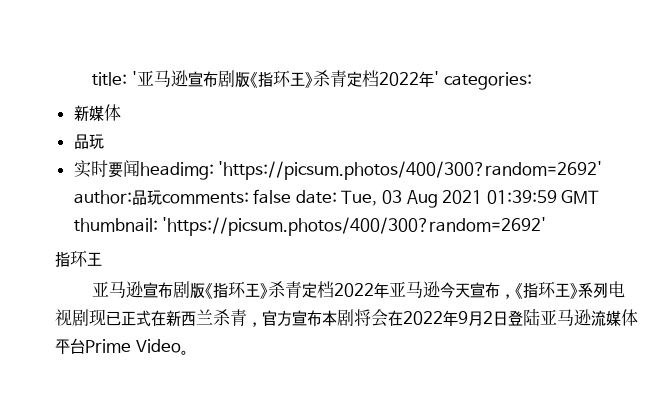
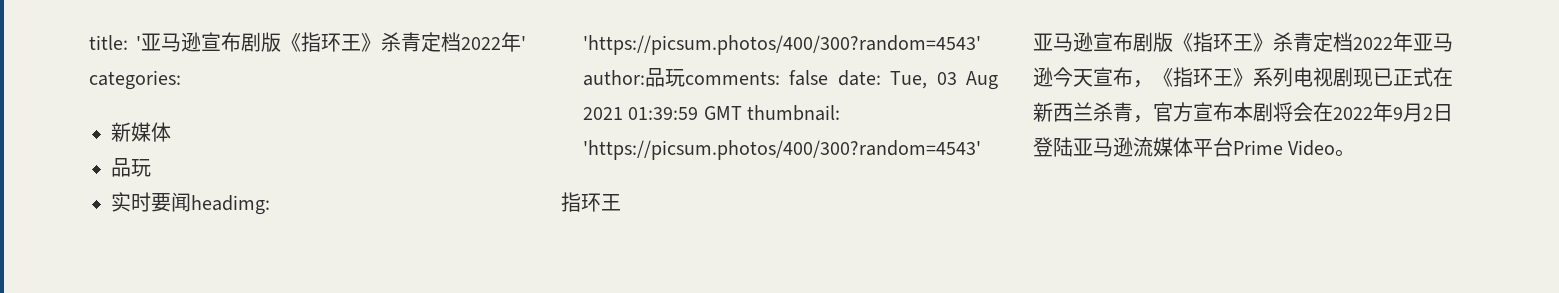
- 实时要闻headimg: 'https://picsum.photos/400/300?random=2692' author:品玩comments: false date: Tue, 03 Aug 2021 01:39:59 GMT thumbnail: 'https://picsum.photos/400/300?random=2692'
+ 实时要闻headimg: 'https://picsum.photos/400/300?random=4543' author:品玩comments: false date: Tue, 03 Aug 2021 01:39:59 GMT thumbnail: 'https://picsum.photos/400/300?random=4543'

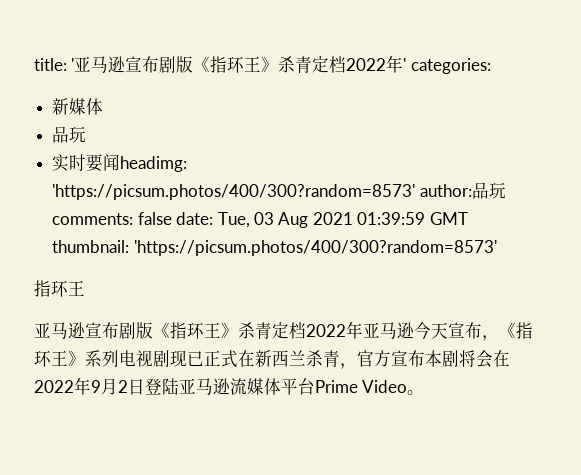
- 实时要闻headimg: 'https://picsum.photos/400/300?random=4543' author:品玩comments: false date: Tue, 03 Aug 2021 01:39:59 GMT thumbnail: 'https://picsum.photos/400/300?random=4543'
+ 实时要闻headimg: 'https://picsum.photos/400/300?random=8573' author:品玩comments: false date: Tue, 03 Aug 2021 01:39:59 GMT thumbnail: 'https://picsum.photos/400/300?random=8573'

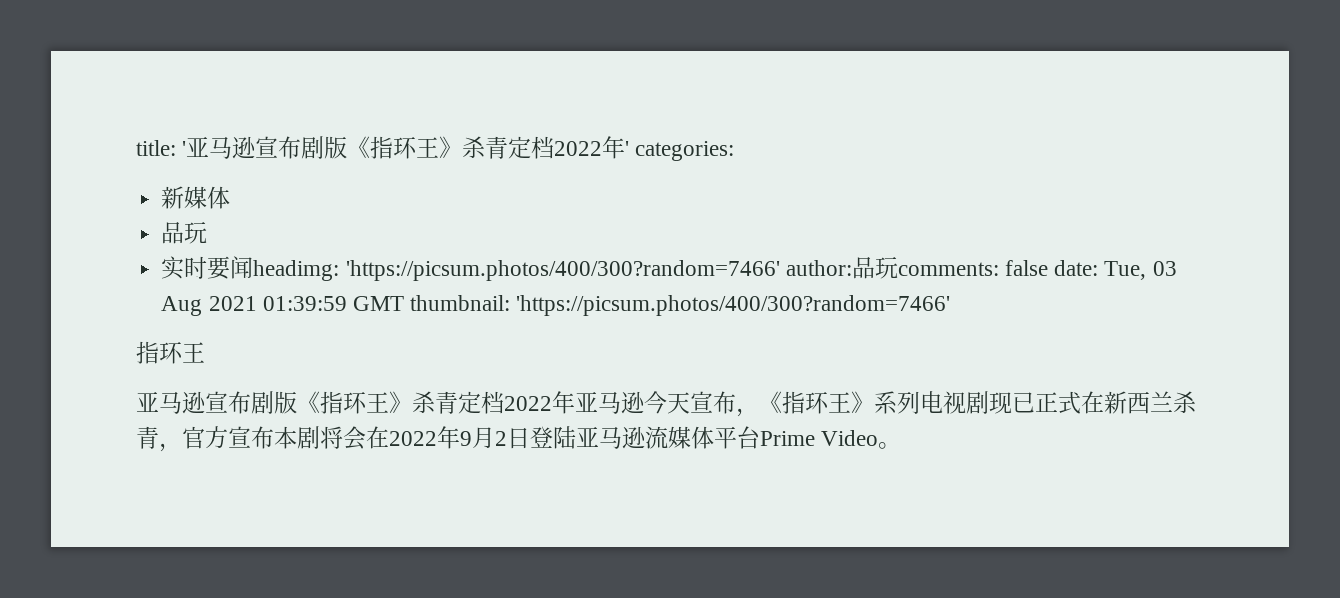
- 实时要闻headimg: 'https://picsum.photos/400/300?random=8573' author:品玩comments: false date: Tue, 03 Aug 2021 01:39:59 GMT thumbnail: 'https://picsum.photos/400/300?random=8573'
+ 实时要闻headimg: 'https://picsum.photos/400/300?random=7466' author:品玩comments: false date: Tue, 03 Aug 2021 01:39:59 GMT thumbnail: 'https://picsum.photos/400/300?random=7466'

